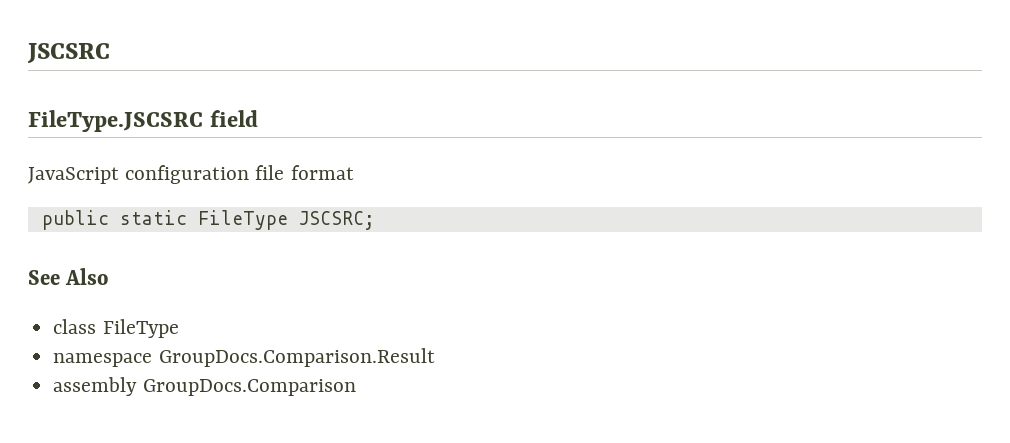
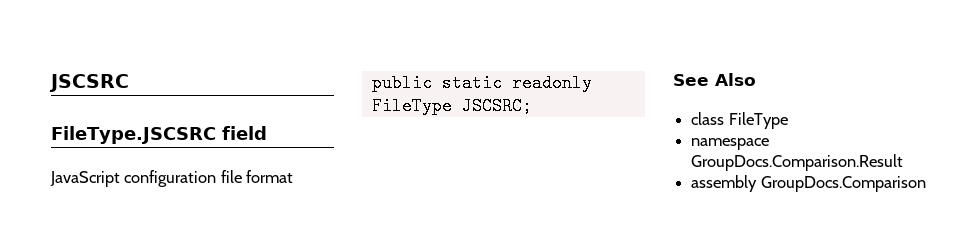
- public static FileType JSCSRC;
+ public static readonly FileType JSCSRC;

